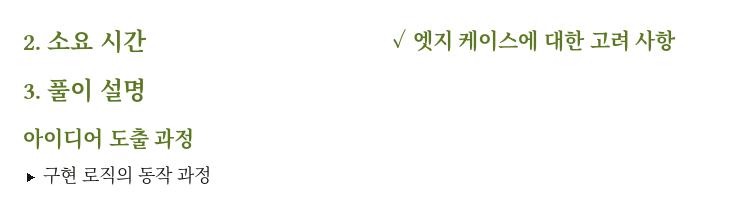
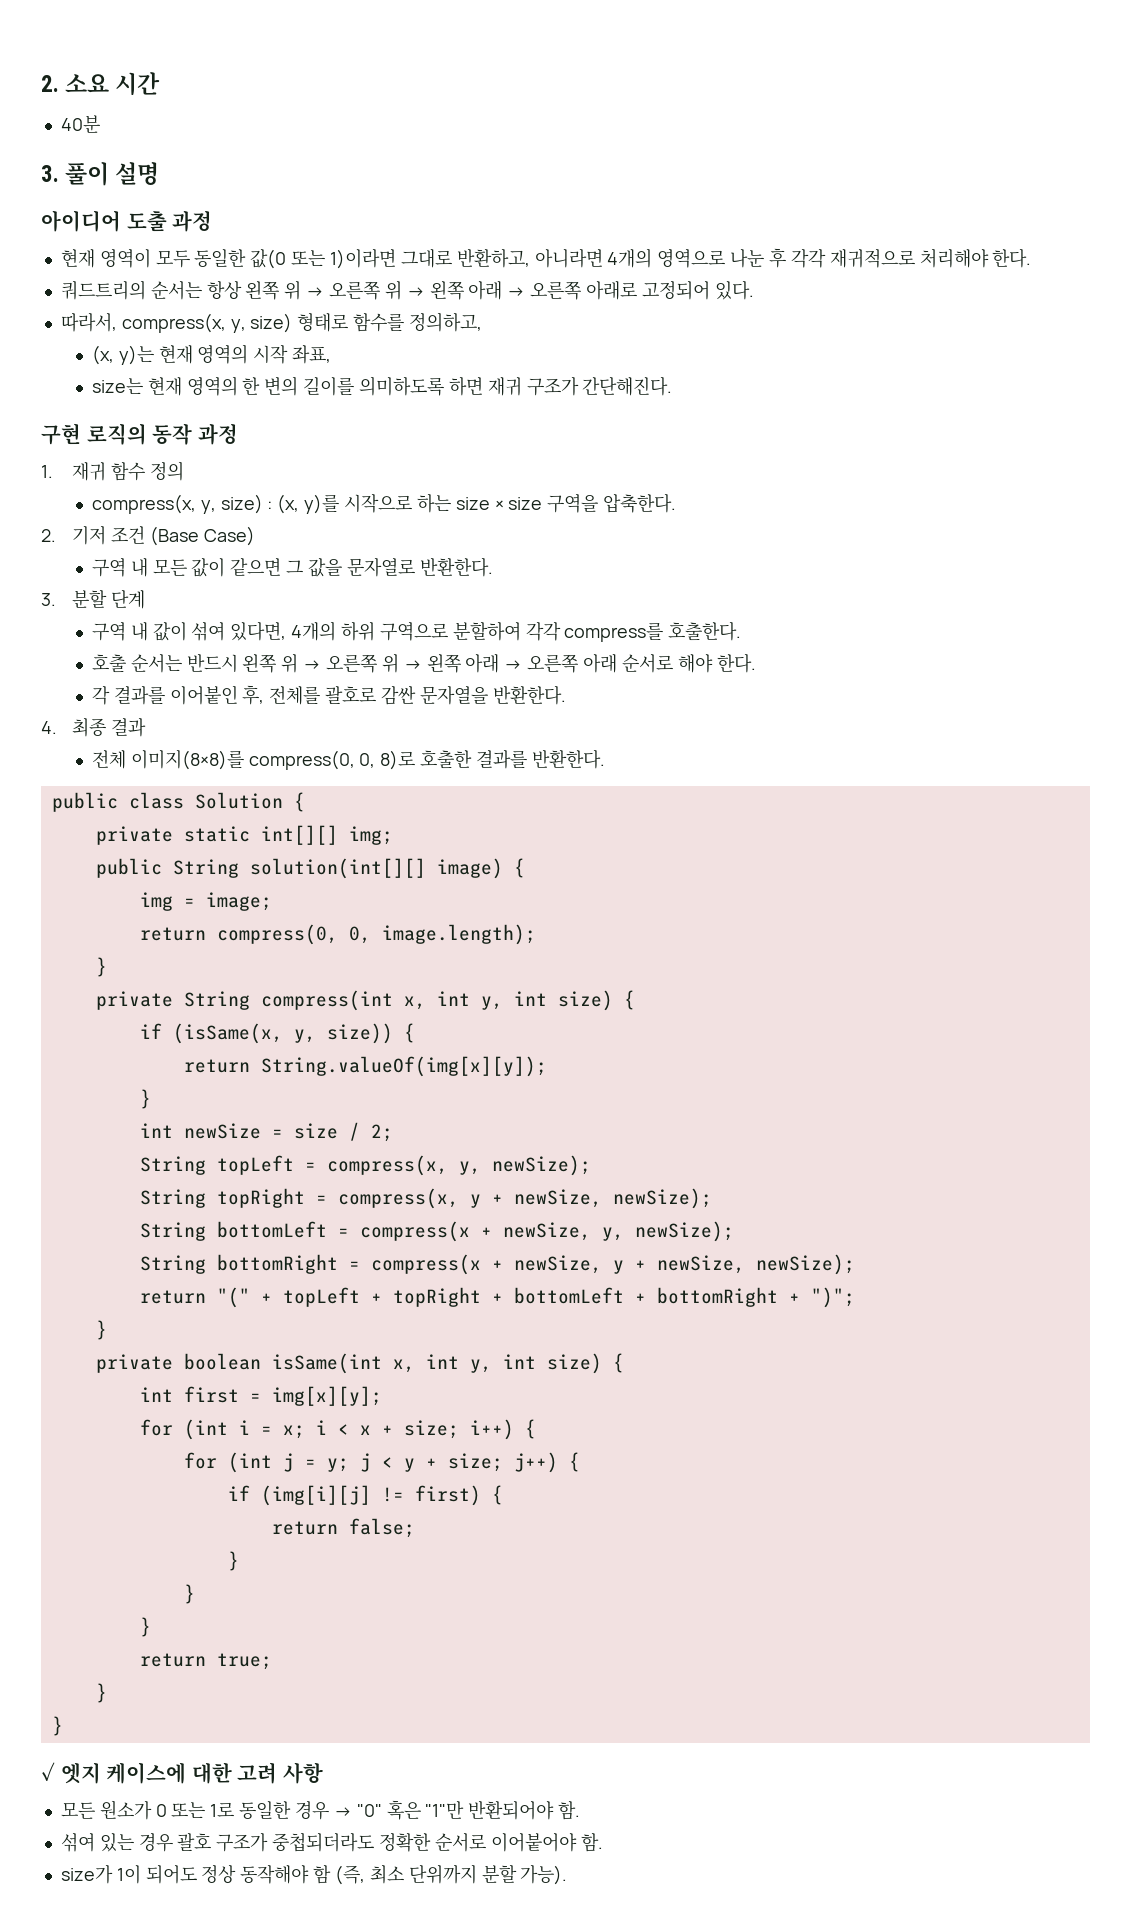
+ 40분
+ 현재 영역이 모두 동일한 값(0 또는 1)이라면 그대로 반환하고, 아니라면 4개의 영역으로 나눈 후 각각 재귀적으로 처리해야 한다.
+ 쿼드트리의 순서는 항상 왼쪽 위 → 오른쪽 위 → 왼쪽 아래 → 오른쪽 아래로 고정되어 있다.
+ 따라서, compress(x, y, size) 형태로 함수를 정의하고,
+ (x, y)는 현재 영역의 시작 좌표,
+ size는 현재 영역의 한 변의 길이를 의미하도록 하면 재귀 구조가 간단해진다.
  구현 로직의 동작 과정
+ 1. 재귀 함수 정의
+ compress(x, y, size) : (x, y)를 시작으로 하는 size × size 구역을 압축한다.
+ 2. 기저 조건 (Base Case)
+ 구역 내 모든 값이 같으면 그 값을 문자열로 반환한다.
+ 3. 분할 단계
+ 구역 내 값이 섞여 있다면, 4개의 하위 구역으로 분할하여 각각 compress를 호출한다.
+ 호출 순서는 반드시 왼쪽 위 → 오른쪽 위 → 왼쪽 아래 → 오른쪽 아래 순서로 해야 한다.
+ 각 결과를 이어붙인 후, 전체를 괄호로 감싼 문자열을 반환한다.
+ 4. 최종 결과
+ 전체 이미지(8×8)를 compress(0, 0, 8)로 호출한 결과를 반환한다.
+ public class Solution {
+ private static int[][] img;
+ public String solution(int[][] image) {
+ img = image;
+ return compress(0, 0, image.length);
+ }
+ private String compress(int x, int y, int size) {
+ if (isSame(x, y, size)) {
+ return String.valueOf(img[x][y]);
+ }
+ int newSize = size / 2;
+ String topLeft = compress(x, y, newSize);
+ String topRight = compress(x, y + newSize, newSize);
+ String bottomLeft = compress(x + newSize, y, newSize);
+ String bottomRight = compress(x + newSize, y + newSize, newSize);
+ return "(" + topLeft + topRight + bottomLeft + bottomRight + ")";
+ }
+ private boolean isSame(int x, int y, int size) {
+ int first = img[x][y];
+ for (int i = x; i < x + size; i++) {
+ for (int j = y; j < y + size; j++) {
+ if (img[i][j] != first) {
+ return false;
+ }
+ }
+ }
+ return true;
+ }
+ }
+ 모든 원소가 0 또는 1로 동일한 경우 → "0" 혹은 "1"만 반환되어야 함.
+ 섞여 있는 경우 괄호 구조가 중첩되더라도 정확한 순서로 이어붙어야 함.
+ size가 1이 되어도 정상 동작해야 함 (즉, 최소 단위까지 분할 가능).

